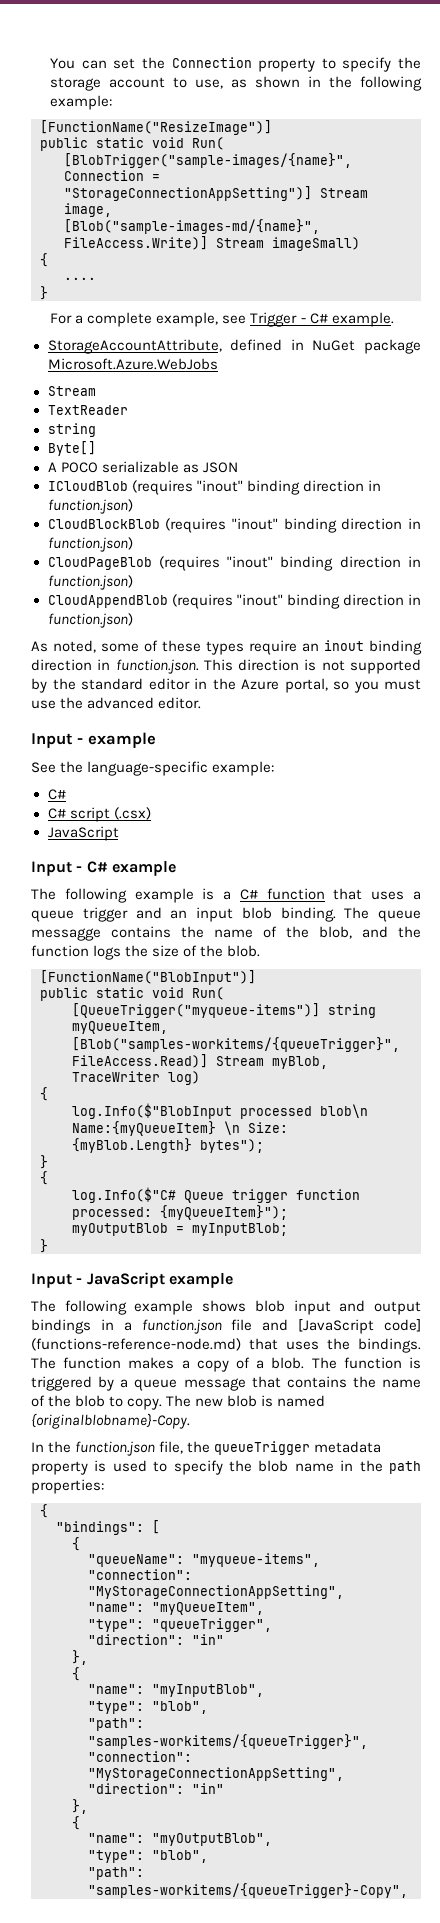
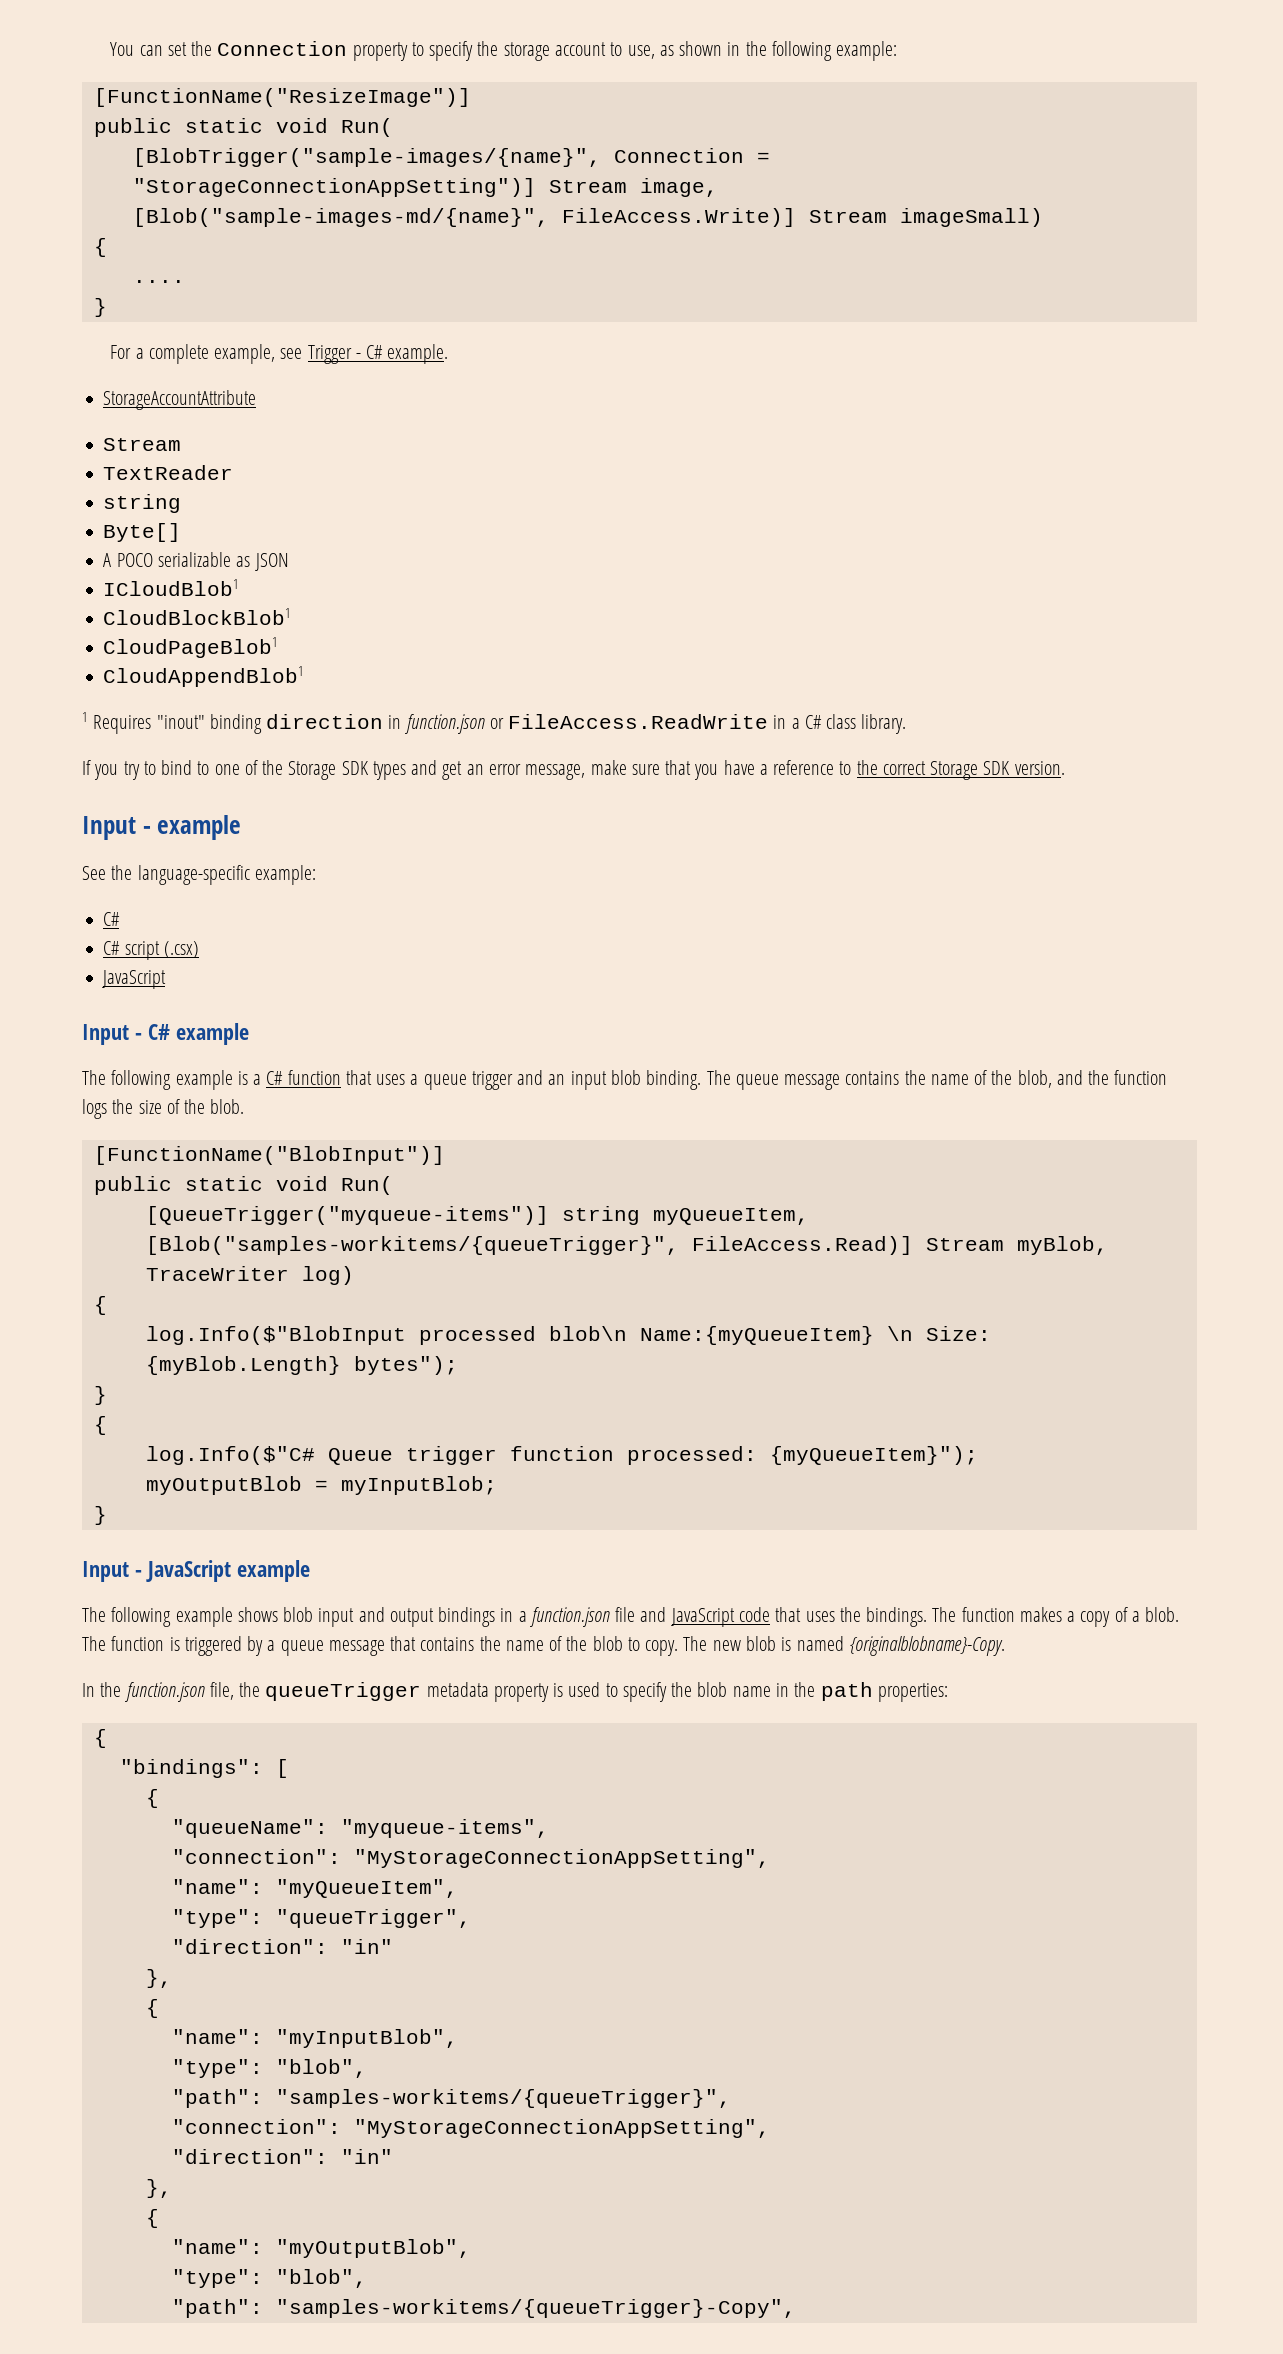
- StorageAccountAttribute, defined in NuGet package Microsoft.Azure.WebJobs
+ StorageAccountAttribute
- ICloudBlob (requires "inout" binding direction in function.json)
- CloudBlockBlob (requires "inout" binding direction in function.json)
- CloudPageBlob (requires "inout" binding direction in function.json)
- CloudAppendBlob (requires "inout" binding direction in function.json)
- As noted, some of these types require an inout binding direction in function.json. This direction is not supported by the standard editor in the Azure portal, so you must use the advanced editor.
+ ICloudBlob1
+ CloudBlockBlob1
+ CloudPageBlob1
+ CloudAppendBlob1
+ 1 Requires "inout" binding direction in function.json or FileAccess.ReadWrite in a C# class library.
+ If you try to bind to one of the Storage SDK types and get an error message, make sure that you have a reference to the correct Storage SDK version.
- The queue messagge contains the name of the blob, and the function logs the size of the blob.
+ The queue message contains the name of the blob, and the function logs the size of the blob.
- The following example shows blob input and output bindings in a function.json file and [JavaScript code] (functions-reference-node.md) that uses the bindings.
+ The following example shows blob input and output bindings in a function.json file and JavaScript code that uses the bindings.

